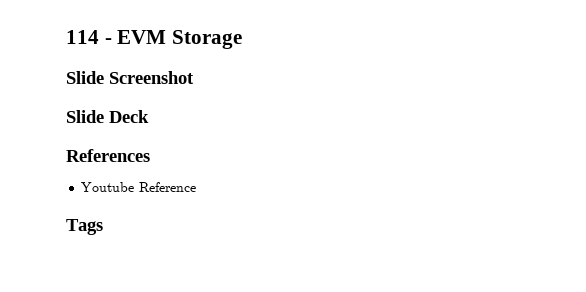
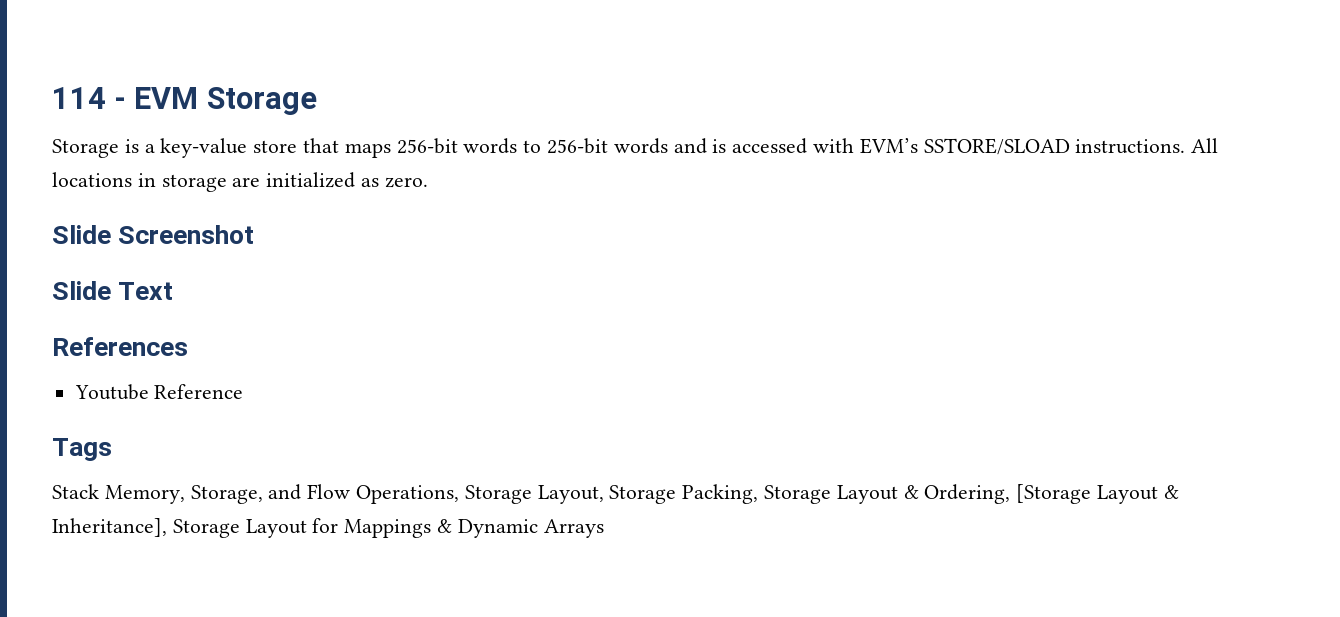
+ Storage is a key-value store that maps 256-bit words to 256-bit words and is accessed with EVM’s SSTORE/SLOAD instructions. All locations in storage are initialized as zero.
- Slide Deck
+ Slide Text
+ Stack Memory, Storage, and Flow Operations, Storage Layout, Storage Packing, Storage Layout & Ordering, [Storage Layout & Inheritance], Storage Layout for Mappings & Dynamic Arrays

